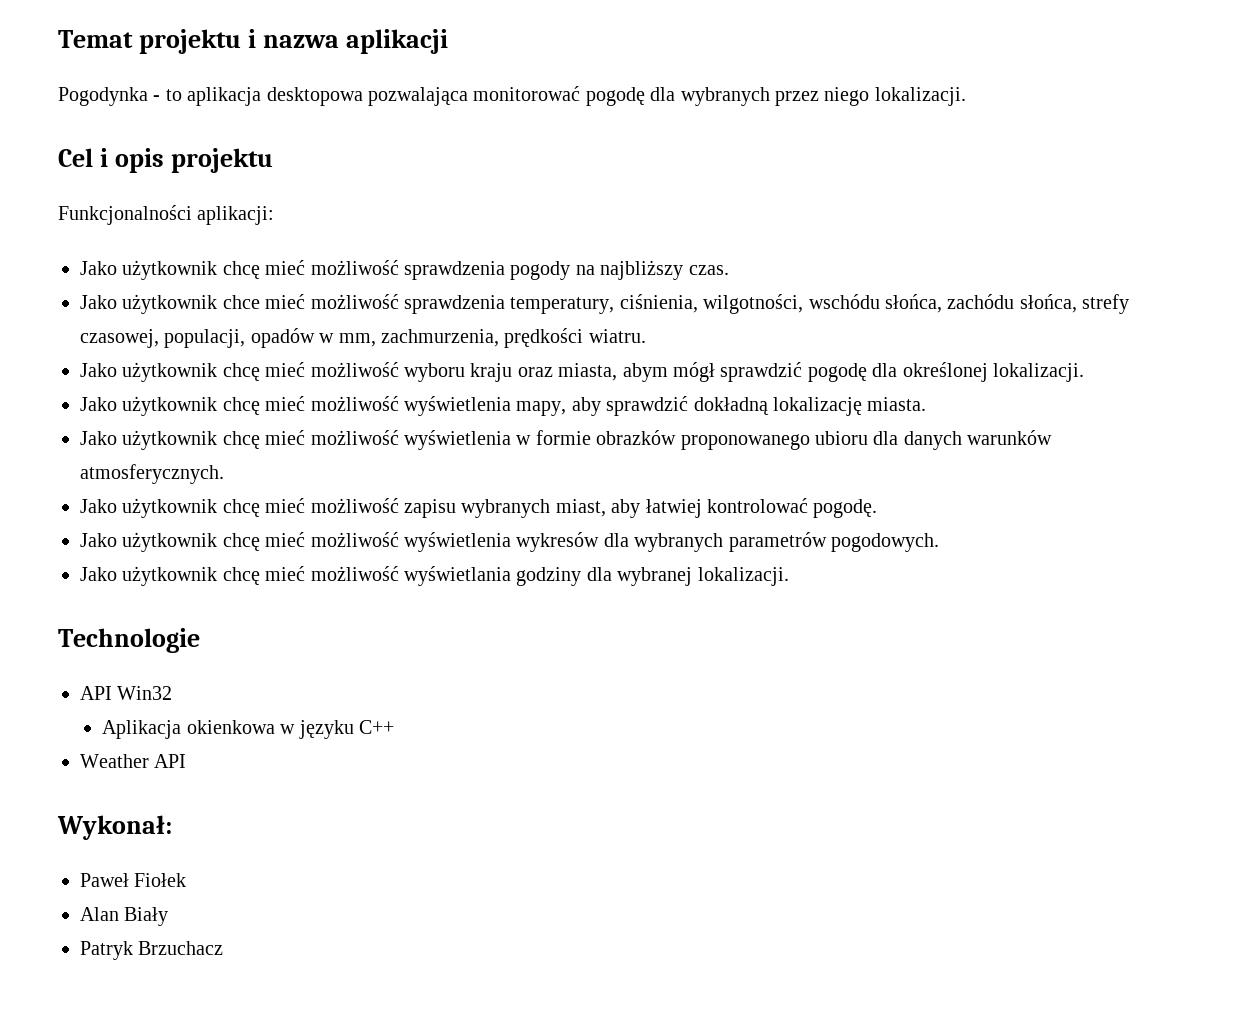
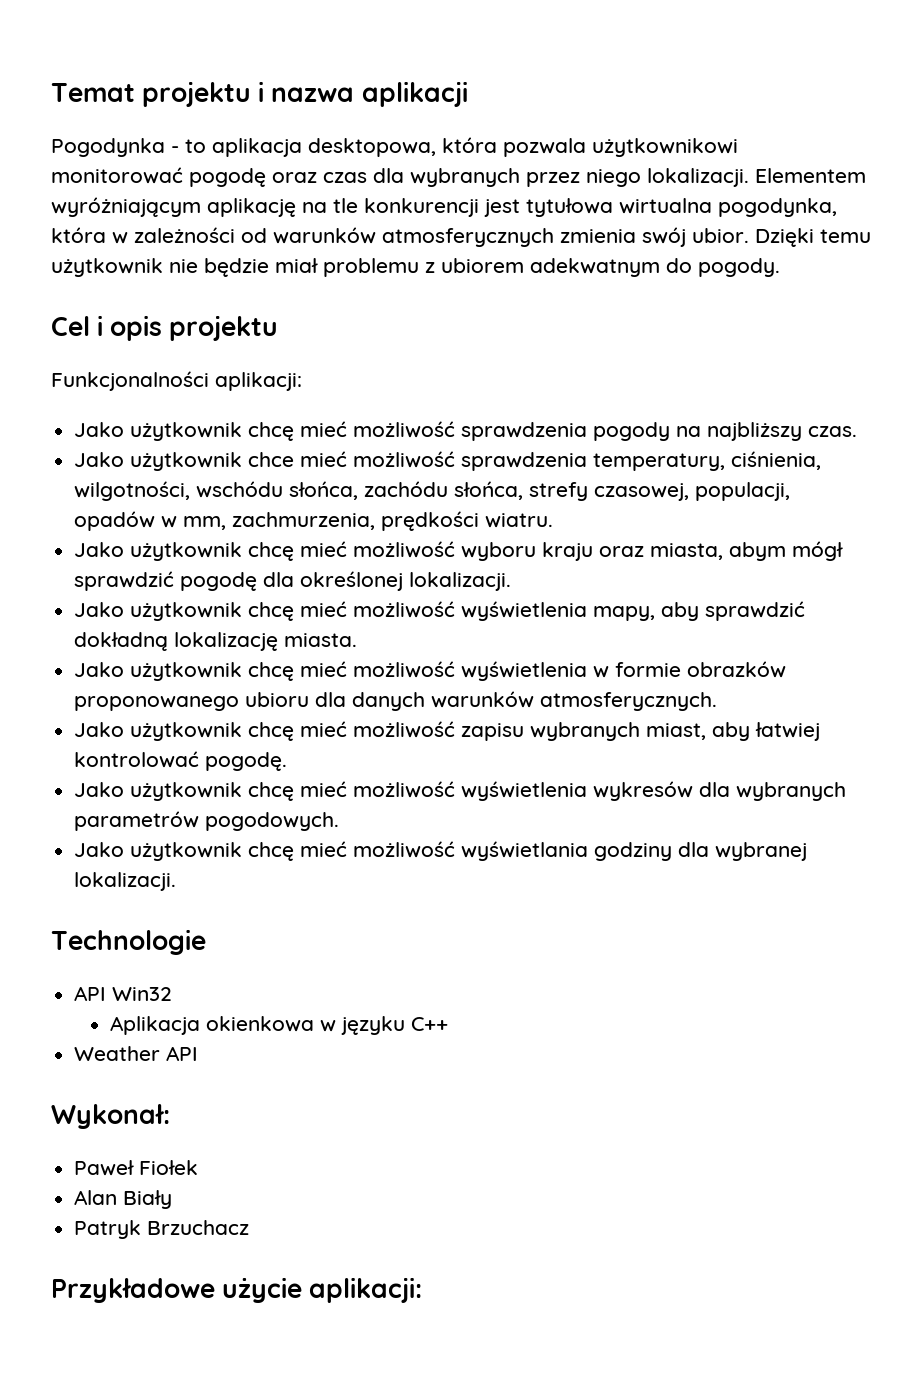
- Pogodynka - to aplikacja desktopowa pozwalająca monitorować pogodę dla wybranych przez niego lokalizacji.
+ Pogodynka - to aplikacja desktopowa, która pozwala użytkownikowi monitorować pogodę oraz czas dla wybranych przez niego lokalizacji. Elementem wyróżniającym aplikację na tle konkurencji jest tytułowa wirtualna pogodynka, która w zależności od warunków atmosferycznych zmienia swój ubior. Dzięki temu użytkownik nie będzie miał problemu z ubiorem adekwatnym do pogody.
+ Przykładowe użycie aplikacji:

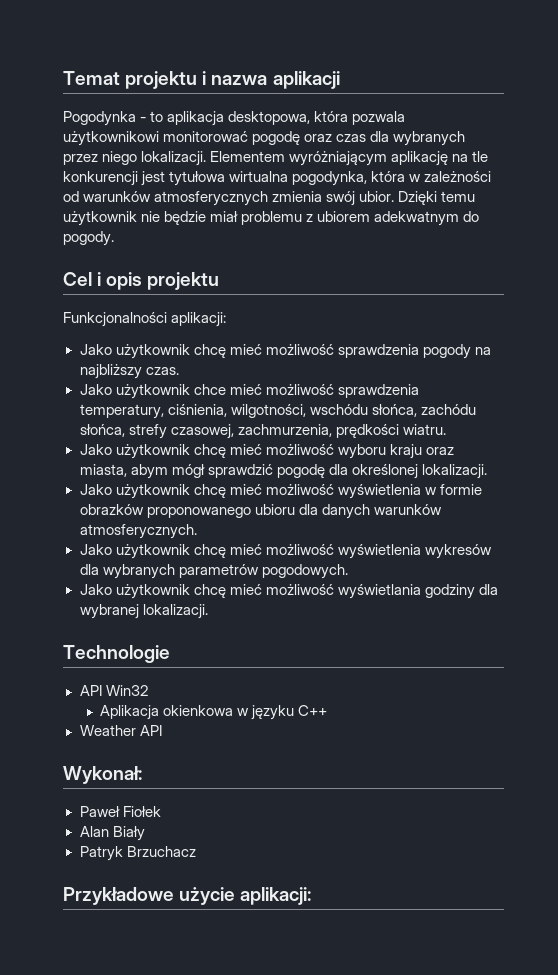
- Jako użytkownik chce mieć możliwość sprawdzenia temperatury, ciśnienia, wilgotności, wschódu słońca, zachódu słońca, strefy czasowej, populacji, opadów w mm, zachmurzenia, prędkości wiatru.
+ Jako użytkownik chce mieć możliwość sprawdzenia temperatury, ciśnienia, wilgotności, wschódu słońca, zachódu słońca, strefy czasowej, zachmurzenia, prędkości wiatru.
- Jako użytkownik chcę mieć możliwość wyświetlenia mapy, aby sprawdzić dokładną lokalizację miasta.
- Jako użytkownik chcę mieć możliwość zapisu wybranych miast, aby łatwiej kontrolować pogodę.

